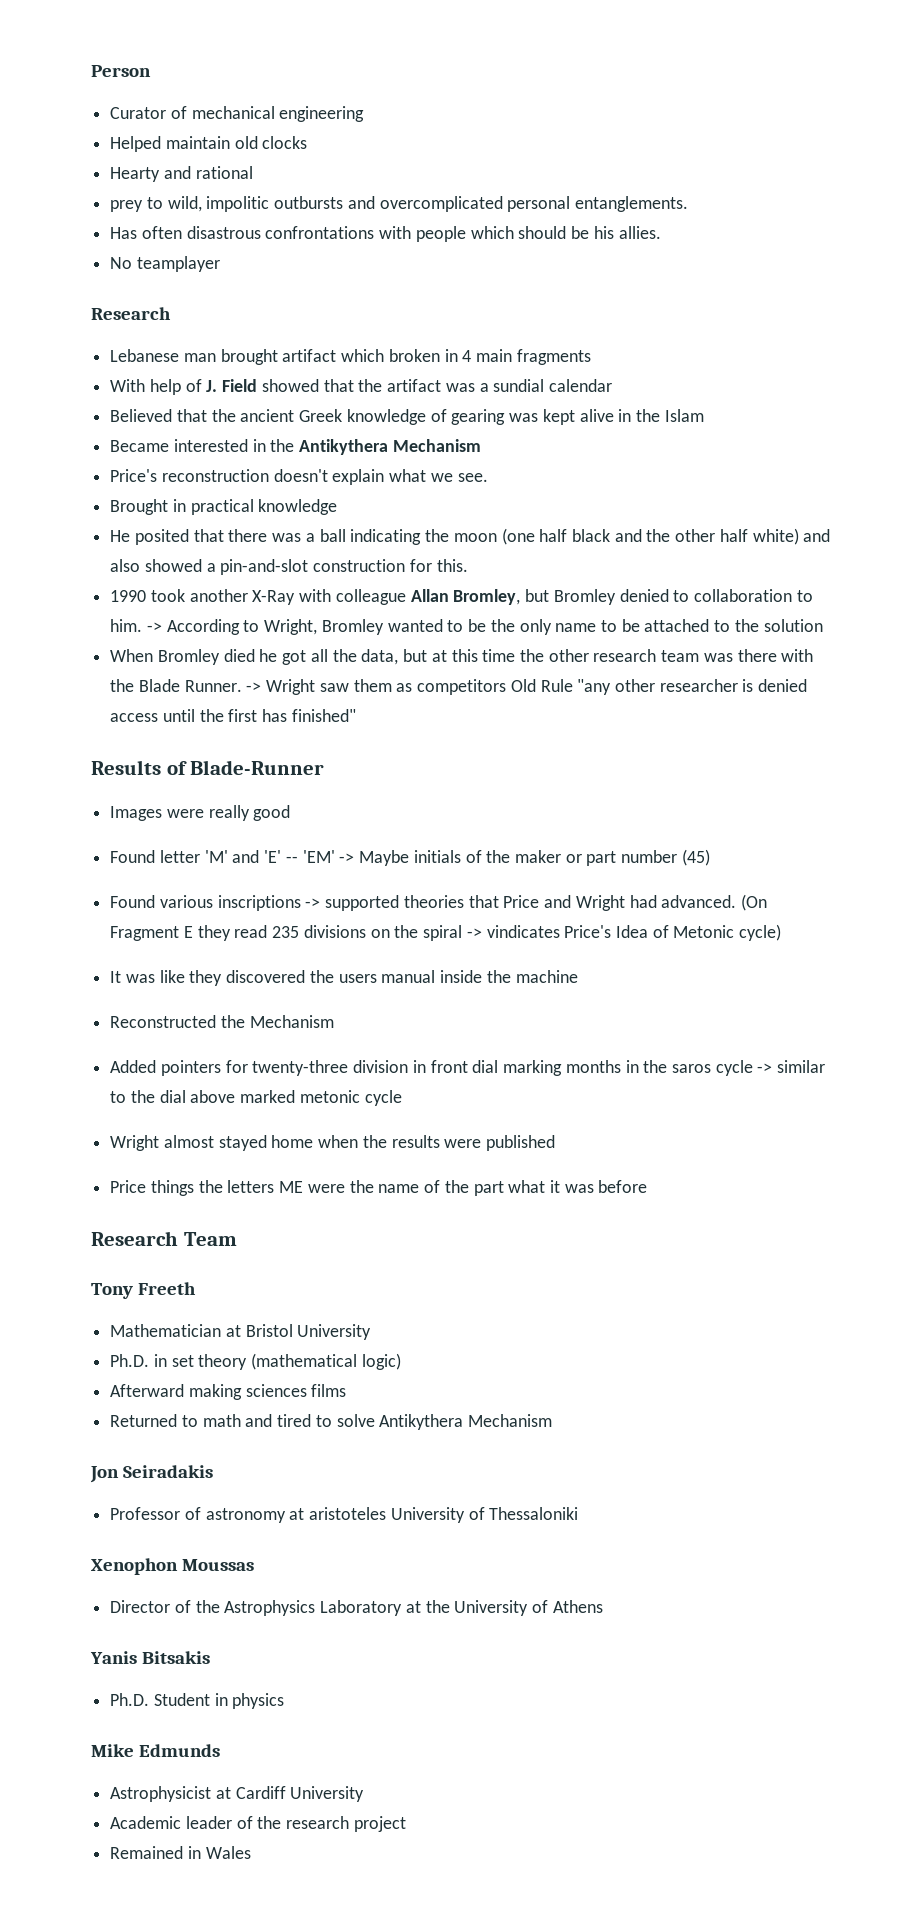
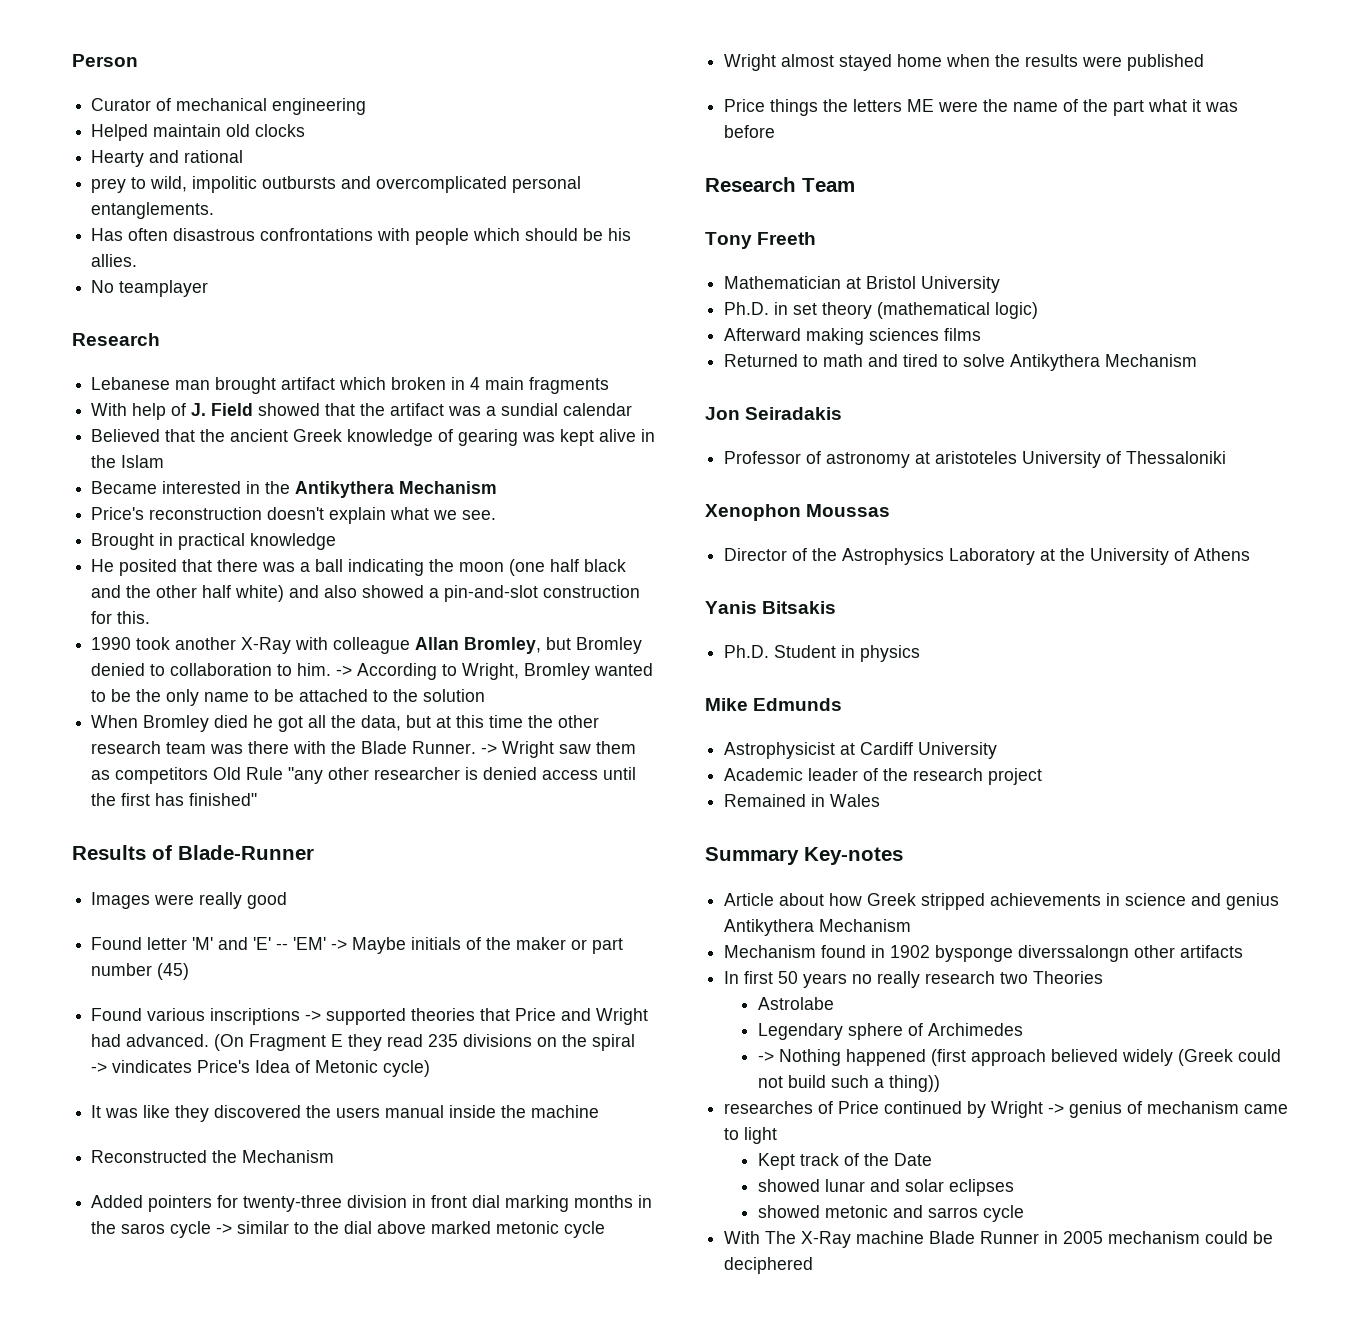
+ Summary Key-notes
+ Article about how Greek stripped achievements in science and genius Antikythera Mechanism
+ Mechanism found in 1902 bysponge diverssalongn other artifacts
+ In first 50 years no really research two Theories
+ Astrolabe
+ Legendary sphere of Archimedes
+ -> Nothing happened (first approach believed widely (Greek could not build such a thing))
+ researches of Price continued by Wright -> genius of mechanism came to light
+ Kept track of the Date
+ showed lunar and solar eclipses
+ showed metonic and sarros cycle
+ With The X-Ray machine Blade Runner in 2005 mechanism could be deciphered

